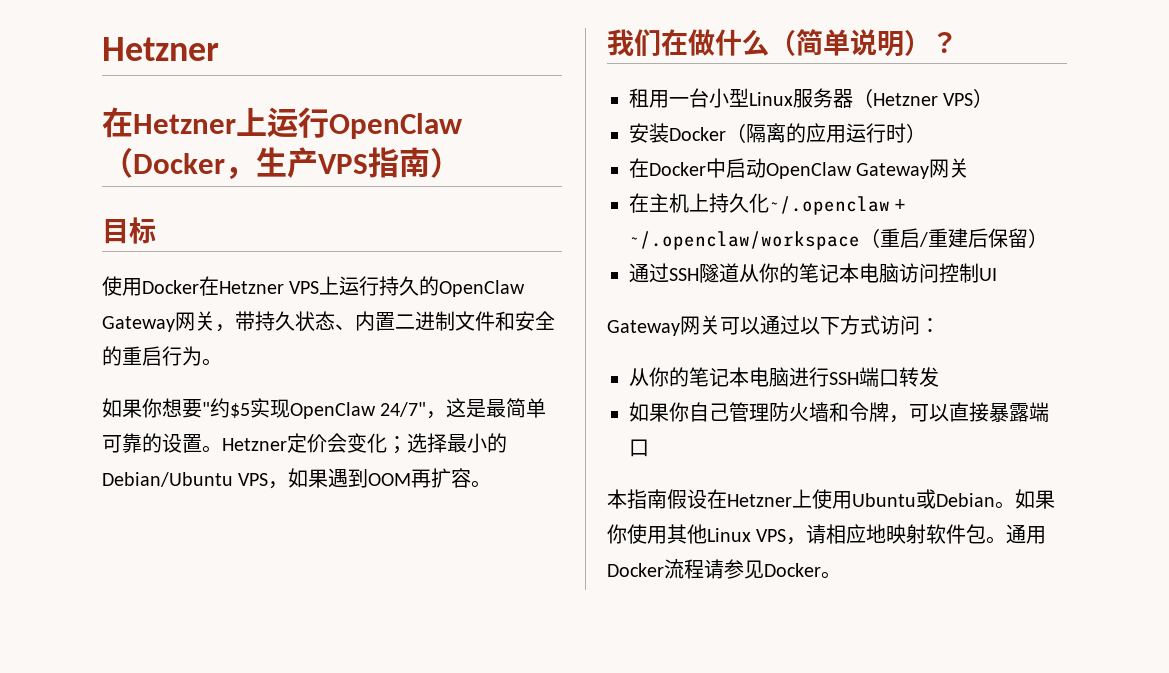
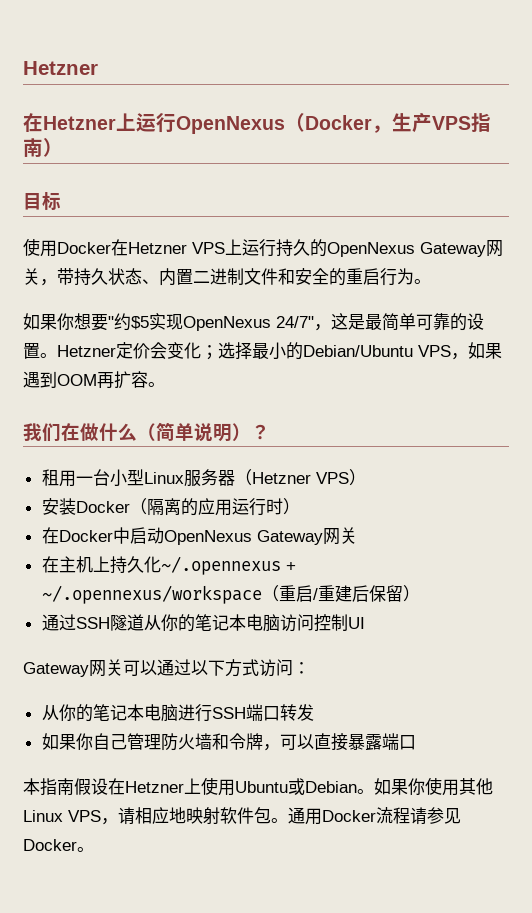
- 在Hetzner上运行OpenClaw（Docker，生产VPS指南）
+ 在Hetzner上运行OpenNexus（Docker，生产VPS指南）
- 使用Docker在Hetzner VPS上运行持久的OpenClaw Gateway网关，带持久状态、内置二进制文件和安全的重启行为。
+ 使用Docker在Hetzner VPS上运行持久的OpenNexus Gateway网关，带持久状态、内置二进制文件和安全的重启行为。
- 如果你想要"约$5实现OpenClaw 24/7"，这是最简单可靠的设置。
+ 如果你想要"约$5实现OpenNexus 24/7"，这是最简单可靠的设置。
- 在Docker中启动OpenClaw Gateway网关
+ 在Docker中启动OpenNexus Gateway网关
- 在主机上持久化~/.openclaw + ~/.openclaw/workspace（重启/重建后保留）
+ 在主机上持久化~/.opennexus + ~/.opennexus/workspace（重启/重建后保留）

